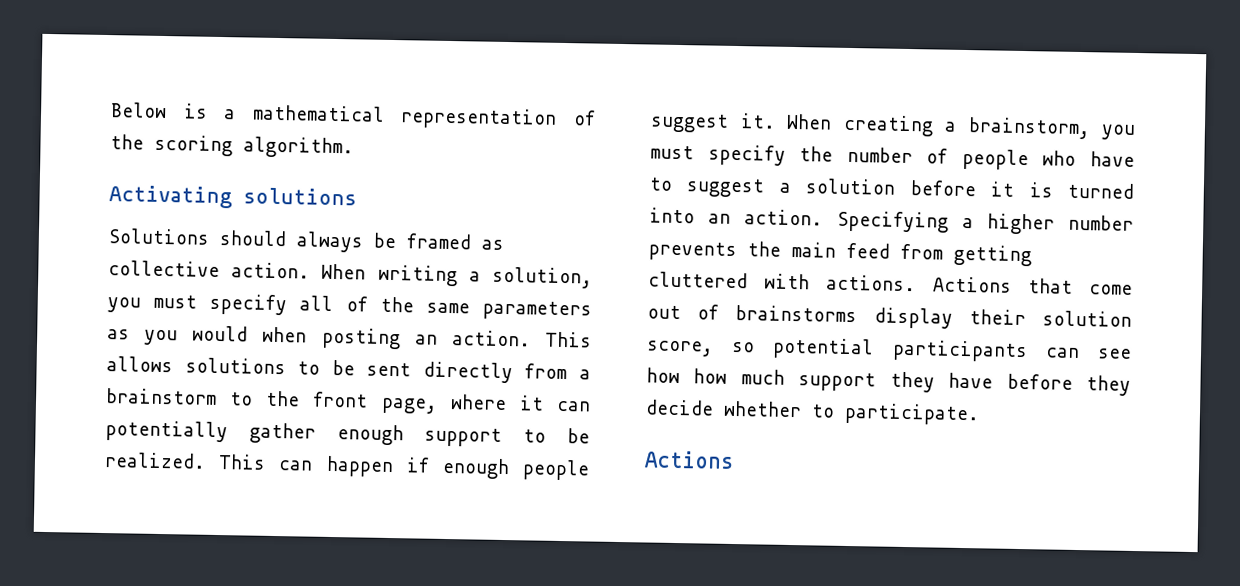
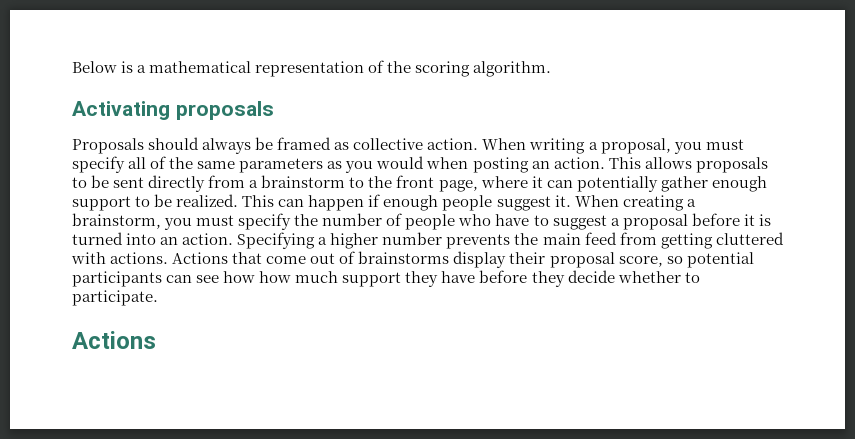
- Activating solutions
- Solutions should always be framed as collective action.
+ Activating proposals
+ Proposals should always be framed as collective action.
- When writing a solution, you must specify all of the same parameters as you would when posting an action.
+ When writing a proposal, you must specify all of the same parameters as you would when posting an action.
- This allows solutions to be sent directly from a brainstorm to the front page, where it can potentially gather enough support to be realized.
+ This allows proposals to be sent directly from a brainstorm to the front page, where it can potentially gather enough support to be realized.
- When creating a brainstorm, you must specify the number of people who have to suggest a solution before it is turned into an action.
+ When creating a brainstorm, you must specify the number of people who have to suggest a proposal before it is turned into an action.
- Actions that come out of brainstorms display their solution score, so potential participants can see how how much support they have before they decide whether to participate.
+ Actions that come out of brainstorms display their proposal score, so potential participants can see how how much support they have before they decide whether to participate.

